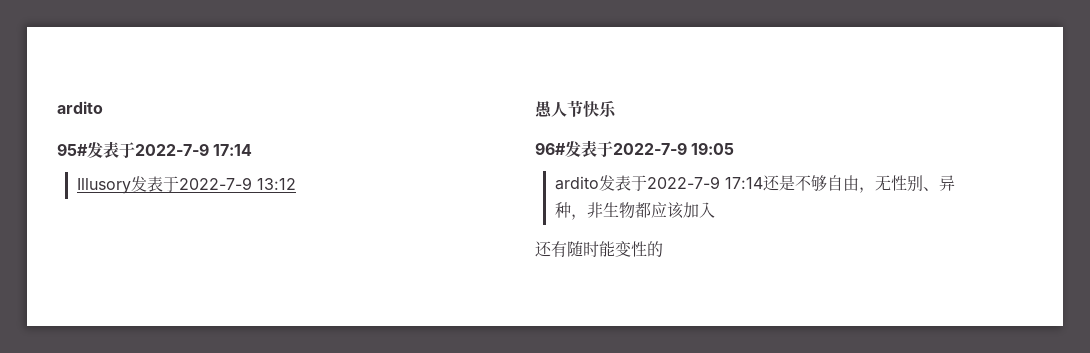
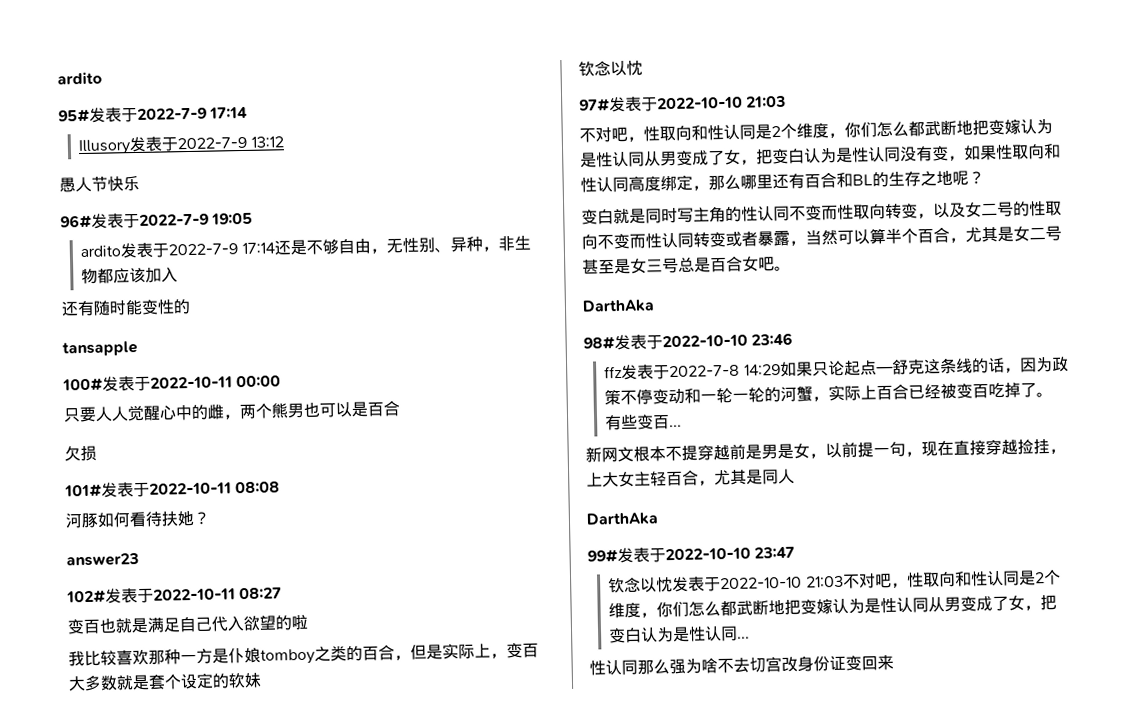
+ tansapple
+ 100#发表于2022-10-11 00:00
+ 只要人人觉醒心中的雌，两个熊男也可以是百合
+ 欠损
+ 101#发表于2022-10-11 08:08
+ 河豚如何看待扶她？
+ answer23
+ 102#发表于2022-10-11 08:27
+ 变百也就是满足自己代入欲望的啦
+ 我比较喜欢那种一方是仆娘tomboy之类的百合，但是实际上，变百大多数就是套个设定的软妹
+ 钦念以忱
+ 97#发表于2022-10-10 21:03
+ 不对吧，性取向和性认同是2个维度，你们怎么都武断地把变嫁认为是性认同从男变成了女，把变白认为是性认同没有变，如果性取向和性认同高度绑定，那么哪里还有百合和BL的生存之地呢？
+ 变白就是同时写主角的性认同不变而性取向转变，以及女二号的性取向不变而性认同转变或者暴露，当然可以算半个百合，尤其是女二号甚至是女三号总是百合女吧。
+ DarthAka
+ 98#发表于2022-10-10 23:46
+ ffz发表于2022-7-8 14:29如果只论起点—舒克这条线的话，因为政策不停变动和一轮一轮的河蟹，实际上百合已经被变百吃掉了。有些变百...
+ 新网文根本不提穿越前是男是女，以前提一句，现在直接穿越捡挂，上大女主轻百合，尤其是同人
+ DarthAka
+ 99#发表于2022-10-10 23:47
+ 钦念以忱发表于2022-10-10 21:03不对吧，性取向和性认同是2个维度，你们怎么都武断地把变嫁认为是性认同从男变成了女，把变白认为是性认同...
+ 性认同那么强为啥不去切宫改身份证变回来

